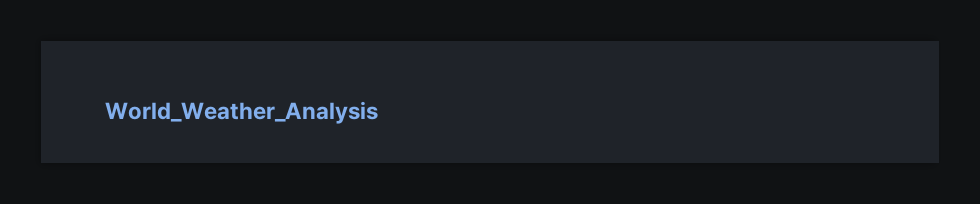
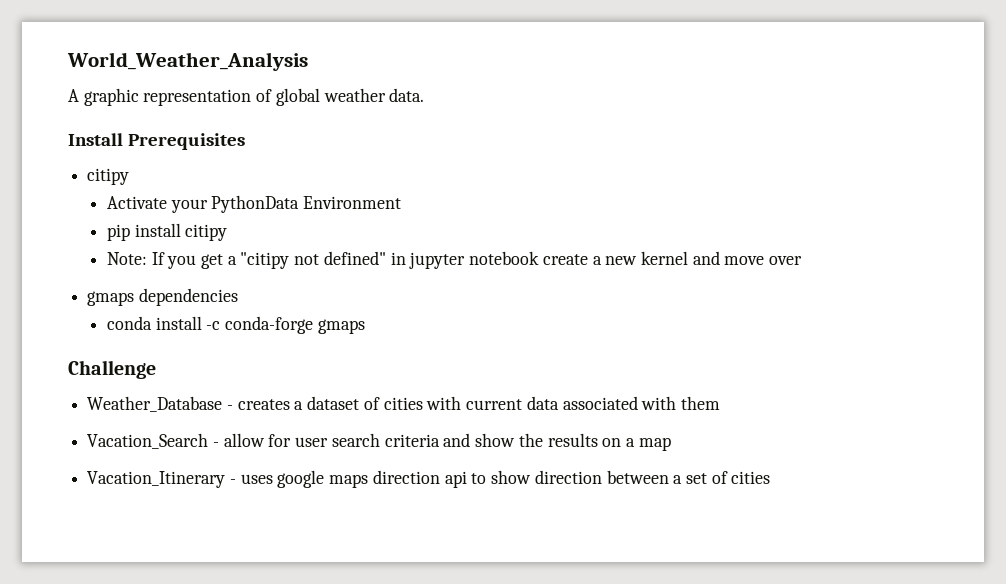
+ A graphic representation of global weather data.
+ Install Prerequisites
+ citipy
+ Activate your PythonData Environment
+ pip install citipy
+ Note: If you get a "citipy not defined" in jupyter notebook create a new kernel and move over
+ gmaps dependencies
+ conda install -c conda-forge gmaps
+ Challenge
+ Weather_Database - creates a dataset of cities with current data associated with them
+ Vacation_Search - allow for user search criteria and show the results on a map
+ Vacation_Itinerary - uses google maps direction api to show direction between a set of cities

